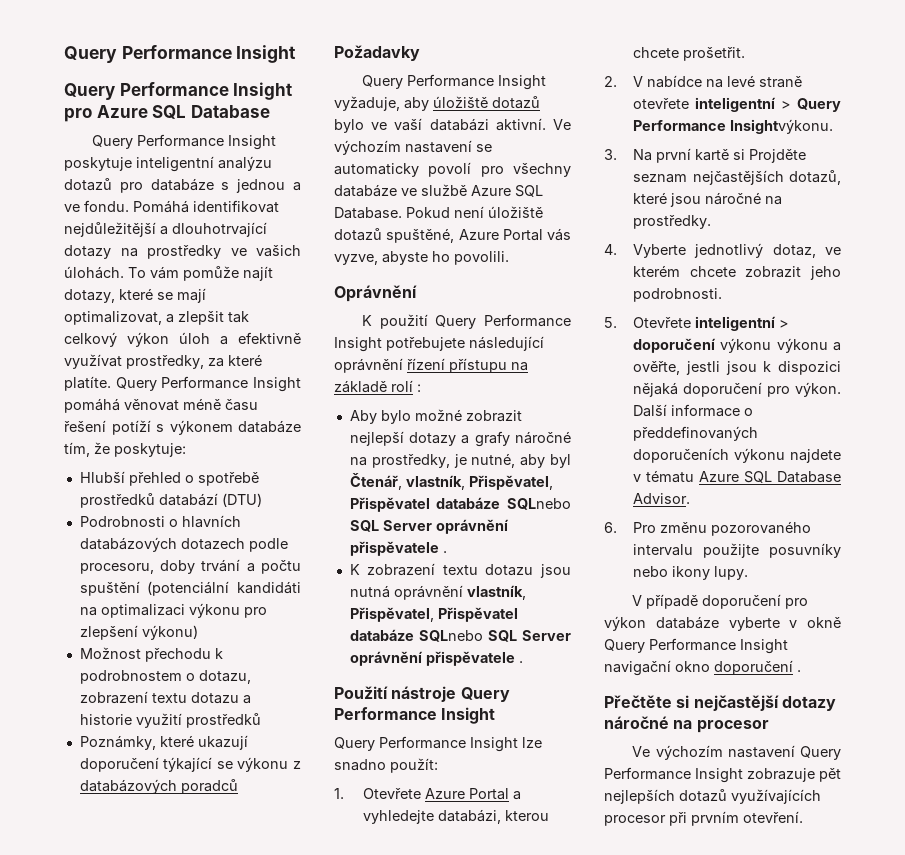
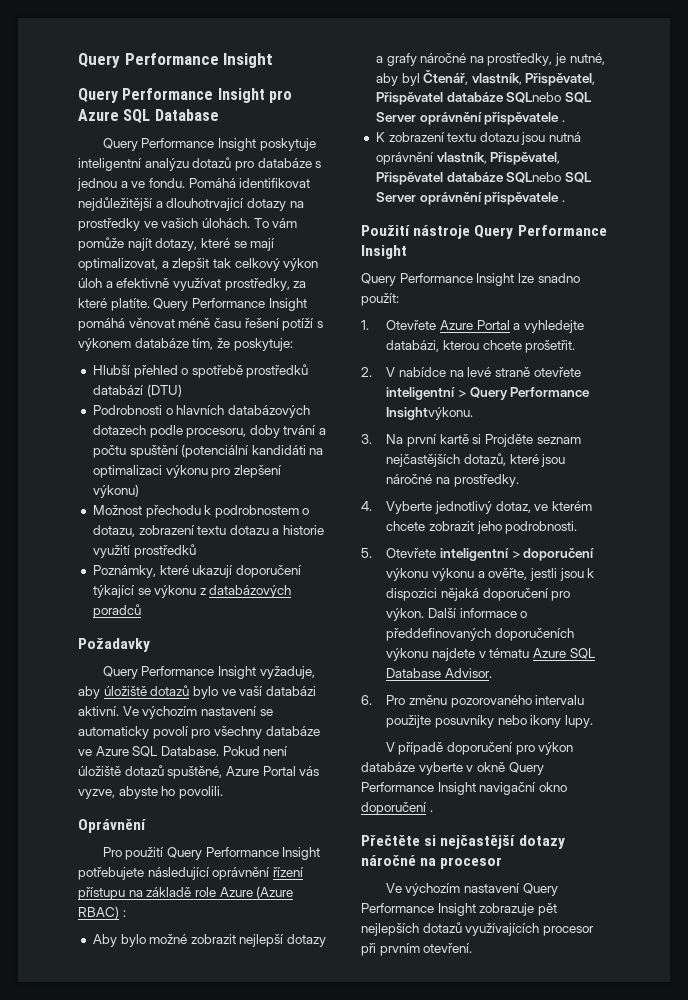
- Ve výchozím nastavení se automaticky povolí pro všechny databáze ve službě Azure SQL Database.
+ Ve výchozím nastavení se automaticky povolí pro všechny databáze ve Azure SQL Database.
- K použití Query Performance Insight potřebujete následující oprávnění řízení přístupu na základě rolí :
+ Pro použití Query Performance Insight potřebujete následující oprávnění řízení přístupu na základě role Azure (Azure RBAC) :

